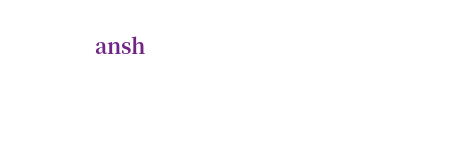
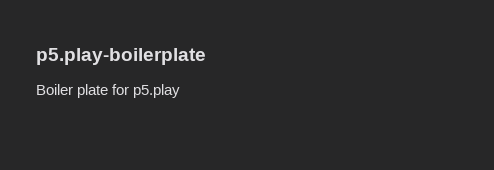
- ansh
+ p5.play-boilerplate
+ Boiler plate for p5.play

